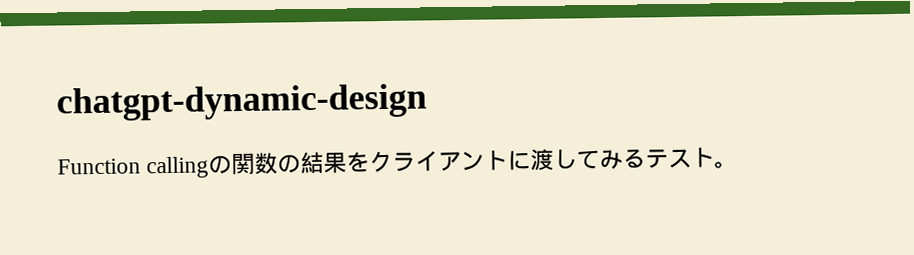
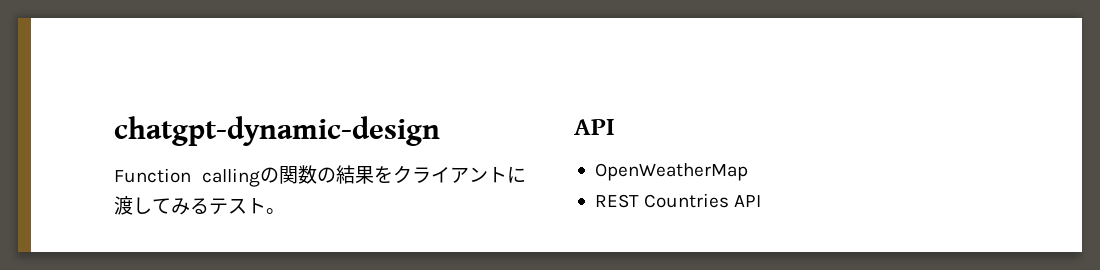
  Function callingの関数の結果をクライアントに渡してみるテスト。
+ API
+ OpenWeatherMap
+ REST Countries API

